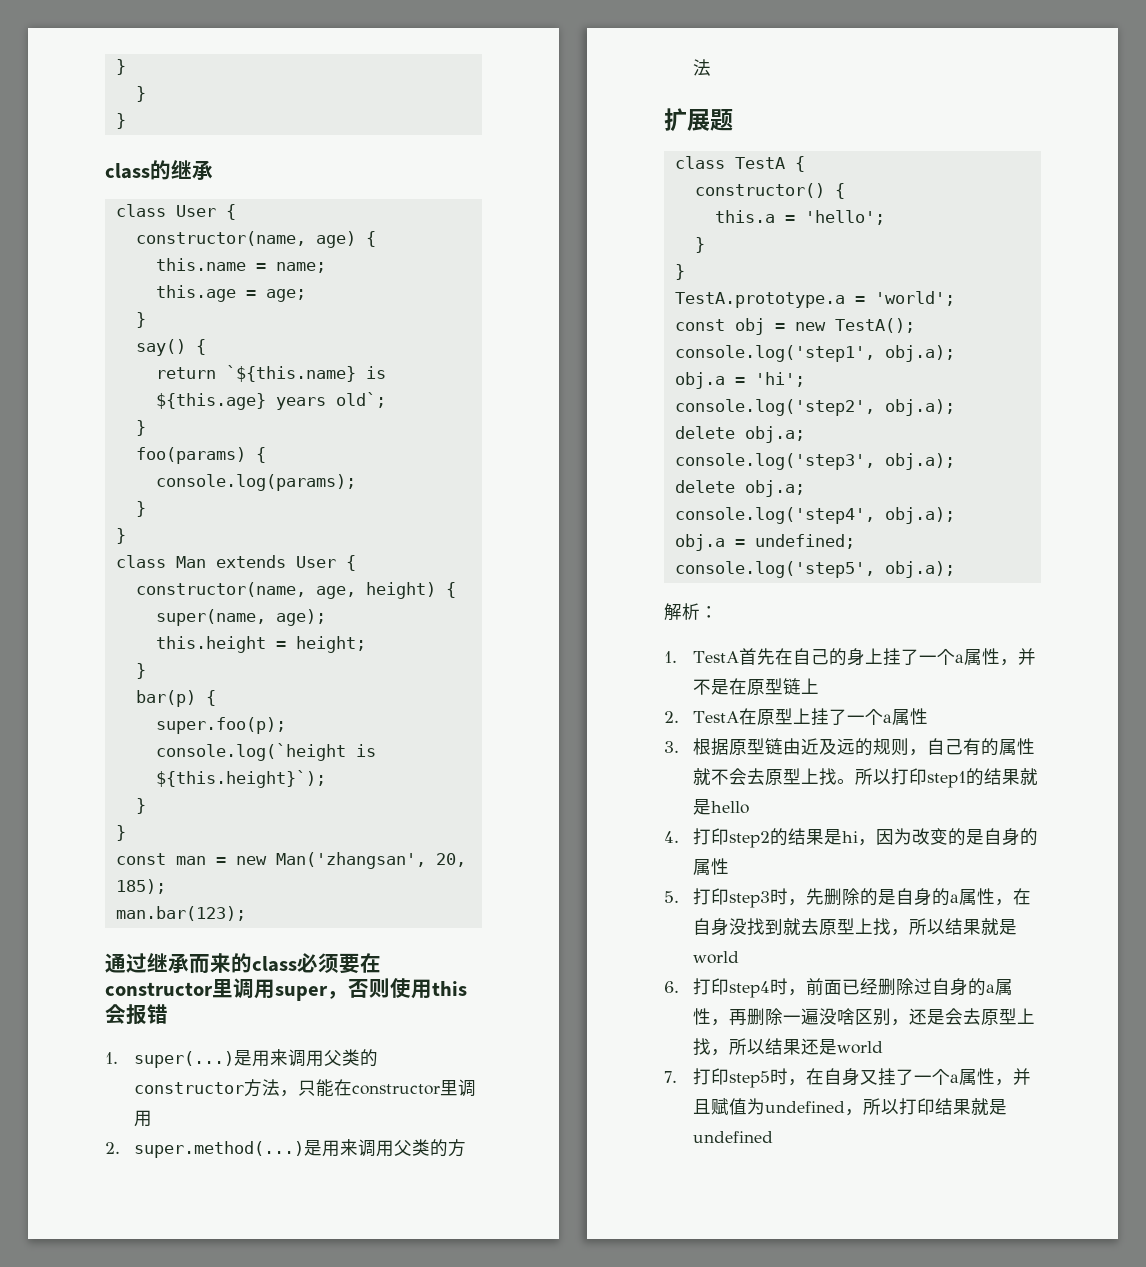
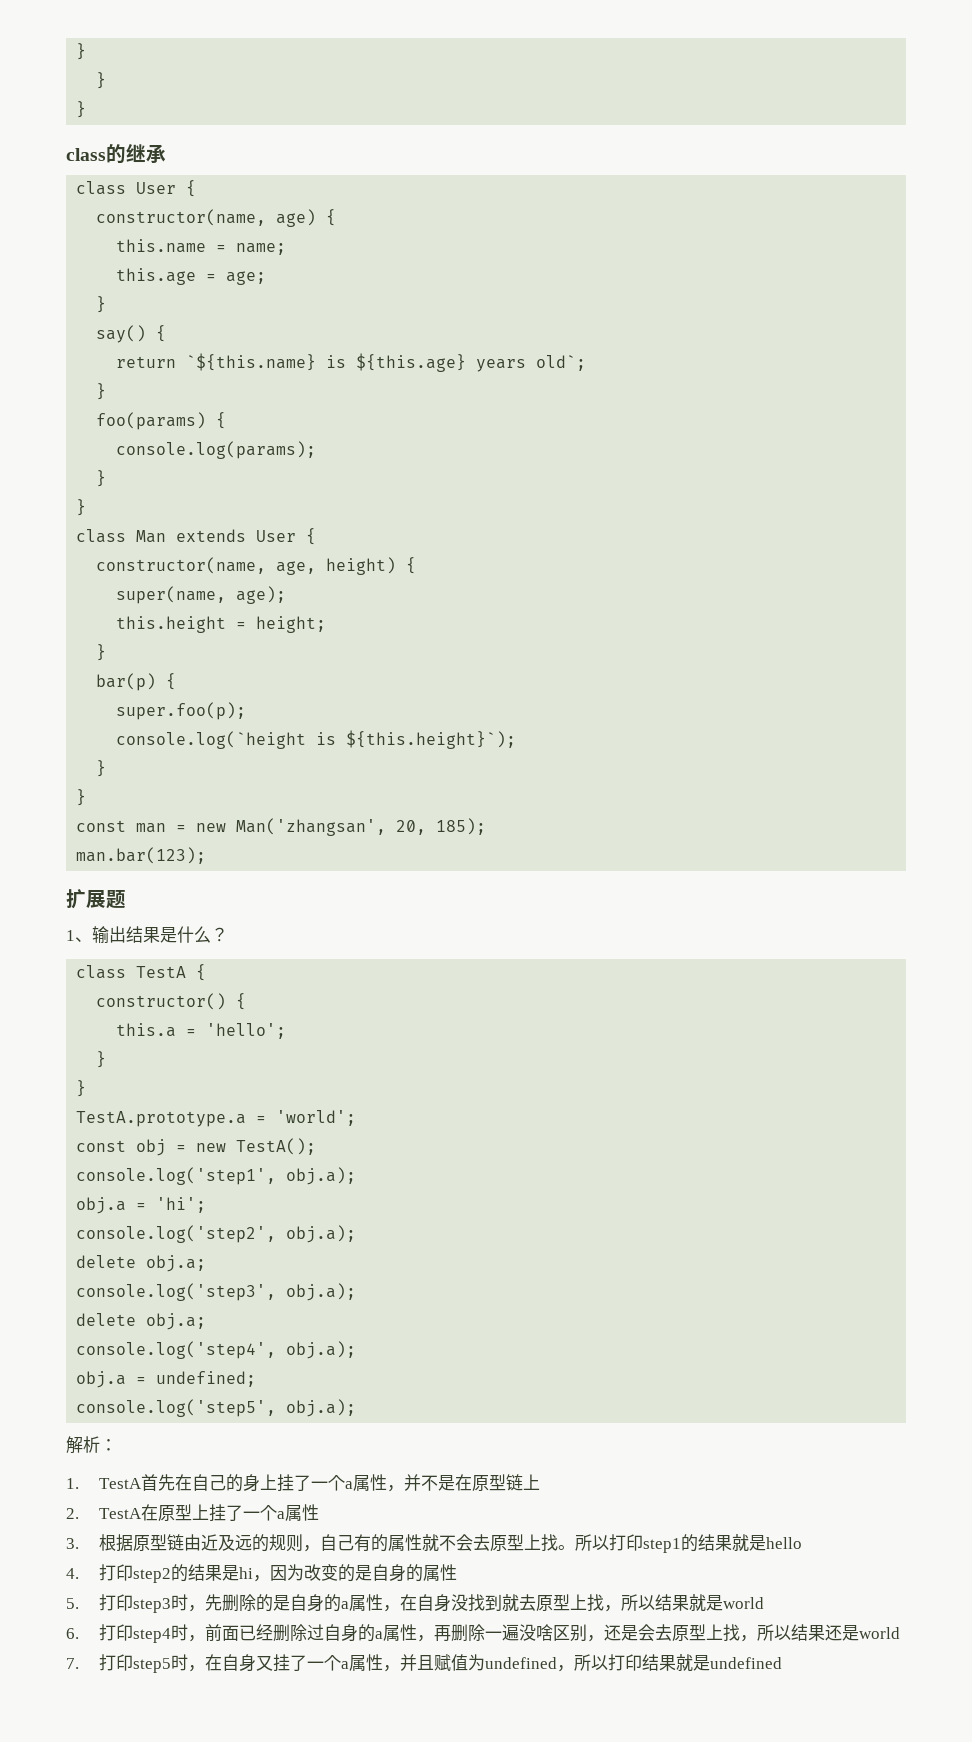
- 通过继承而来的class必须要在constructor里调用super，否则使用this会报错
- 1. super(...)是用来调用父类的constructor方法，只能在constructor里调用
- 2. super.method(...)是用来调用父类的方法
  扩展题
+ 1、输出结果是什么？

